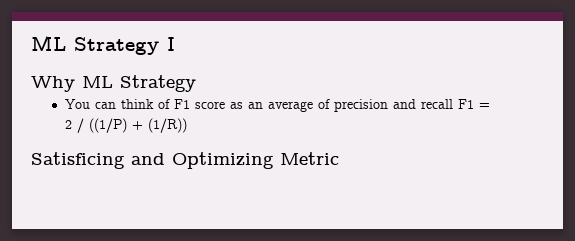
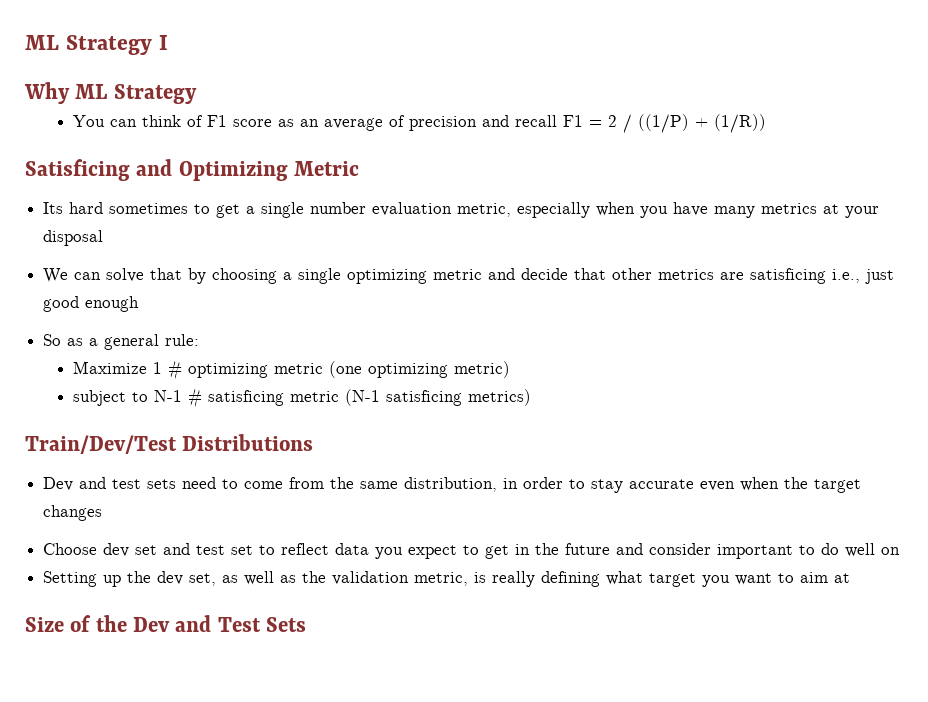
+ Its hard sometimes to get a single number evaluation metric, especially when you have many metrics at your disposal
+ We can solve that by choosing a single optimizing metric and decide that other metrics are satisficing i.e., just good enough
+ So as a general rule:
+ Maximize 1 # optimizing metric (one optimizing metric)
+ subject to N-1 # satisficing metric (N-1 satisficing metrics)
+ Train/Dev/Test Distributions
+ Dev and test sets need to come from the same distribution, in order to stay accurate even when the target changes
+ Choose dev set and test set to reflect data you expect to get in the future and consider important to do well on
+ Setting up the dev set, as well as the validation metric, is really defining what target you want to aim at
+ Size of the Dev and Test Sets

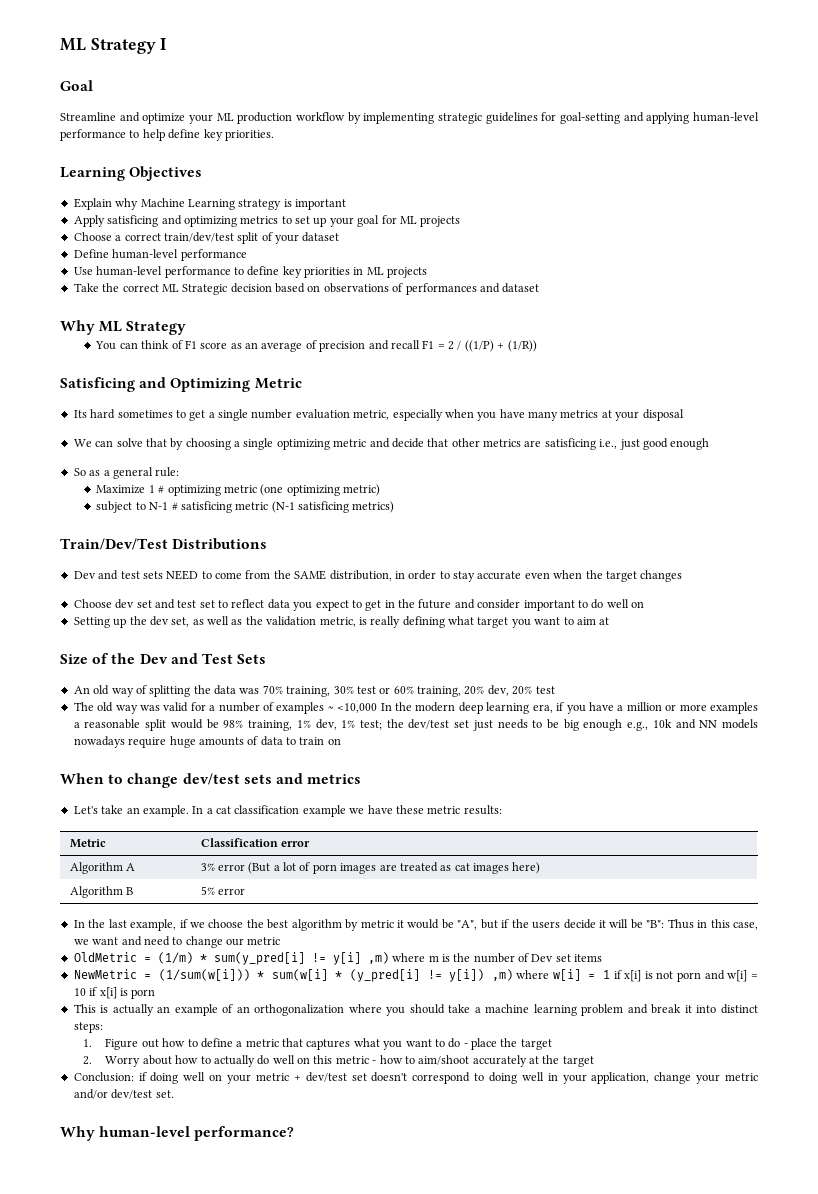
+ Goal
+ Streamline and optimize your ML production workflow by implementing strategic guidelines for goal-setting and applying human-level performance to help define key priorities.
+ Learning Objectives
+ Explain why Machine Learning strategy is important
+ Apply satisficing and optimizing metrics to set up your goal for ML projects
+ Choose a correct train/dev/test split of your dataset
+ Define human-level performance
+ Use human-level performance to define key priorities in ML projects
+ Take the correct ML Strategic decision based on observations of performances and dataset
- Dev and test sets need to come from the same distribution, in order to stay accurate even when the target changes
+ Dev and test sets NEED to come from the SAME distribution, in order to stay accurate even when the target changes
+ An old way of splitting the data was 70% training, 30% test or 60% training, 20% dev, 20% test
+ The old way was valid for a number of examples ~ <10,000 In the modern deep learning era, if you have a million or more examples a reasonable split would be 98% training, 1% dev, 1% test; the dev/test set just needs to be big enough e.g., 10k and NN models nowadays require huge amounts of data to train on
+ When to change dev/test sets and metrics
+ Let's take an example. In a cat classification example we have these metric results:
+ Metric | Classification error
+ Algorithm A | 3% error (But a lot of porn images are treated as cat images here)
+ Algorithm B | 5% error
+ In the last example, if we choose the best algorithm by metric it would be "A", but if the users decide it will be "B": Thus in this case, we want and need to change our metric
+ OldMetric = (1/m) * sum(y_pred[i] != y[i] ,m) where m is the number of Dev set items
+ NewMetric = (1/sum(w[i])) * sum(w[i] * (y_pred[i] != y[i]) ,m) where w[i] = 1 if x[i] is not porn and w[i] = 10 if x[i] is porn
+ This is actually an example of an orthogonalization where you should take a machine learning problem and break it into distinct steps:
+ 1. Figure out how to define a metric that captures what you want to do - place the target
+ 2. Worry about how to actually do well on this metric - how to aim/shoot accurately at the target
+ Conclusion: if doing well on your metric + dev/test set doesn't correspond to doing well in your application, change your metric and/or dev/test set.
+ Why human-level performance?

